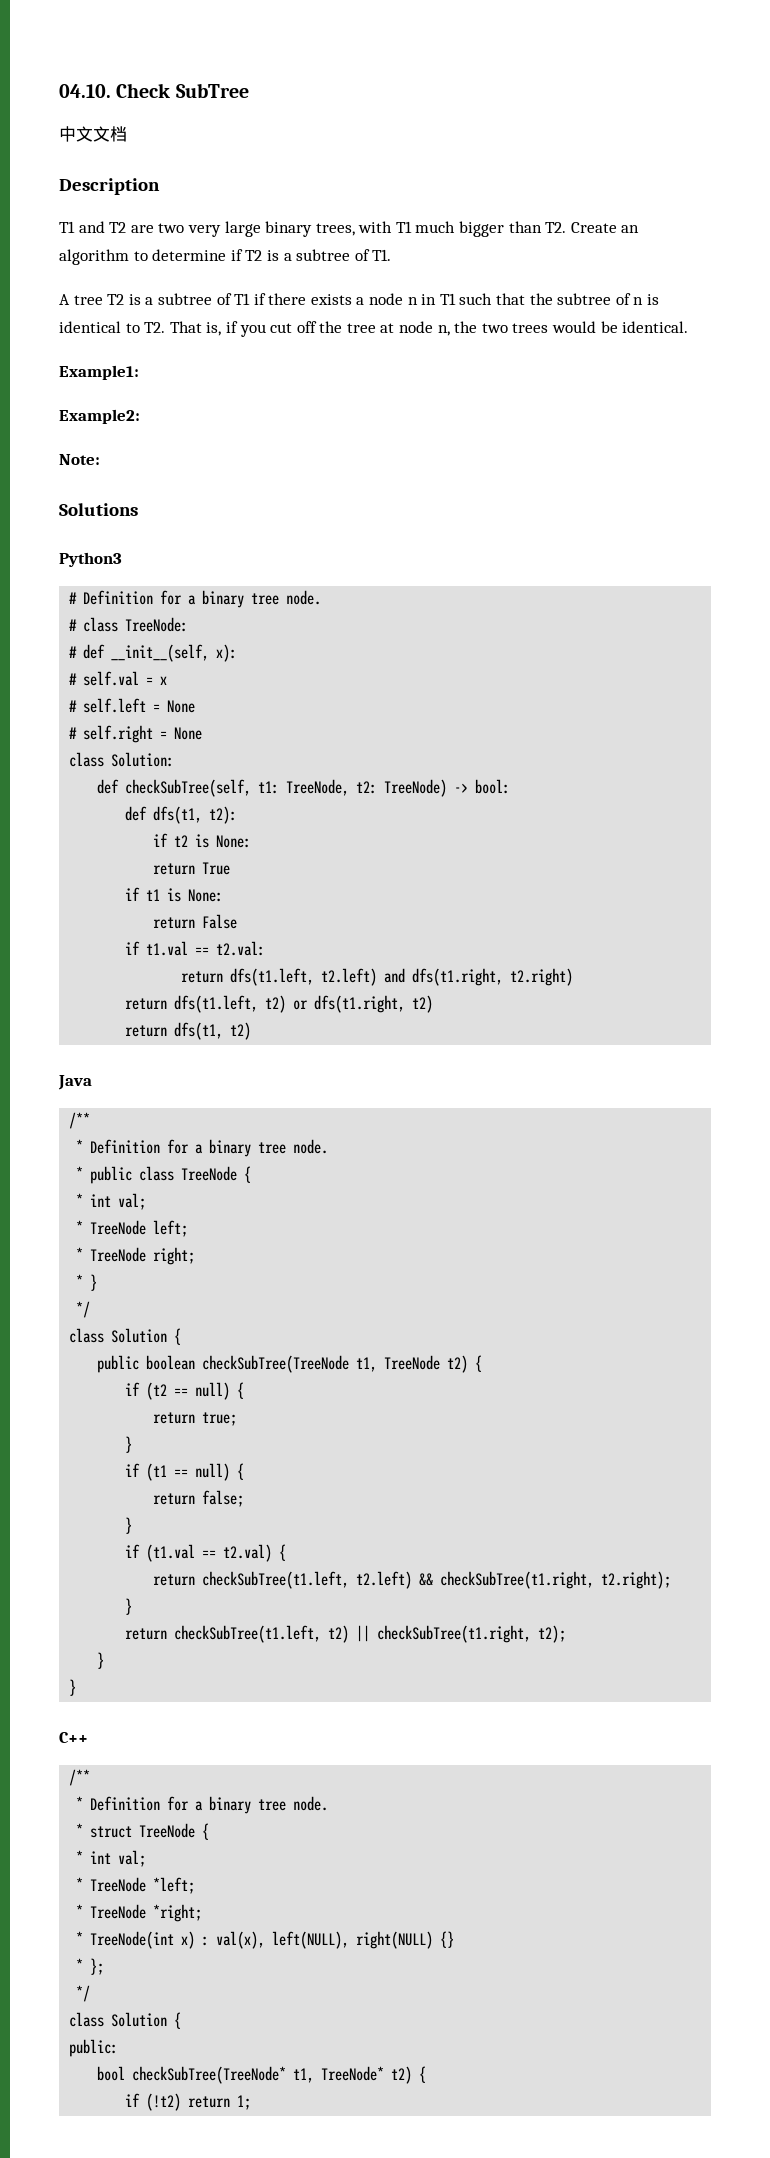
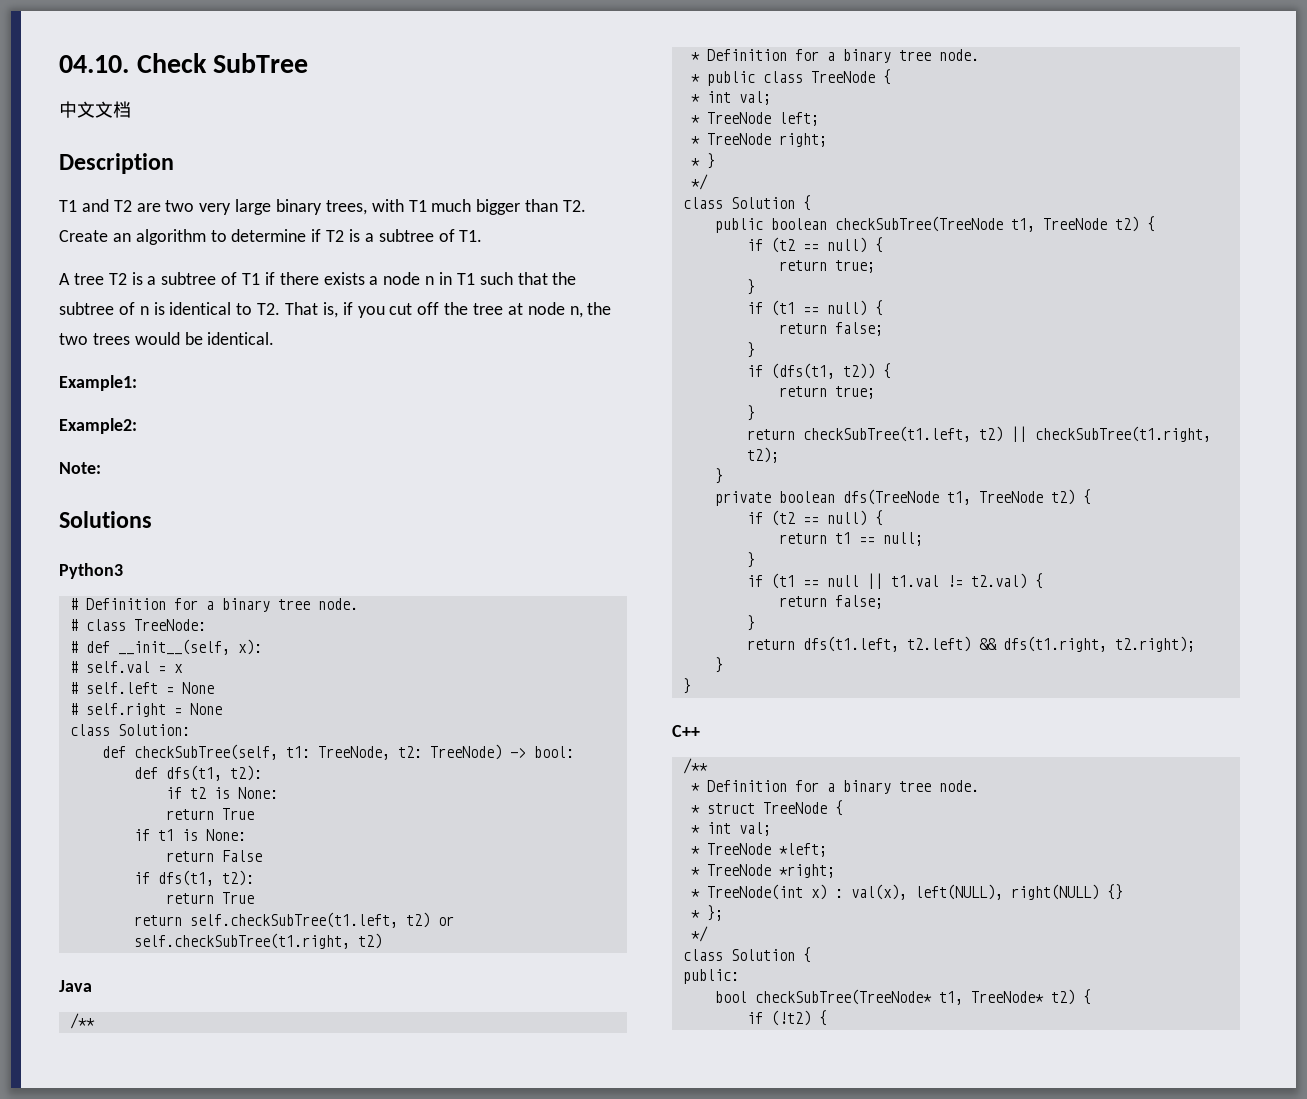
- if t1.val == t2.val:
- return dfs(t1.left, t2.left) and dfs(t1.right, t2.right)
- return dfs(t1.left, t2) or dfs(t1.right, t2)
- return dfs(t1, t2)
+ if dfs(t1, t2):
+ return True
+ return self.checkSubTree(t1.left, t2) or self.checkSubTree(t1.right, t2)
- if (t1.val == t2.val) {
- return checkSubTree(t1.left, t2.left) && checkSubTree(t1.right, t2.right);
+ if (dfs(t1, t2)) {
+ return true;
+ private boolean dfs(TreeNode t1, TreeNode t2) {
+ if (t2 == null) {
+ return t1 == null;
+ }
+ if (t1 == null || t1.val != t2.val) {
+ return false;
+ }
+ return dfs(t1.left, t2.left) && dfs(t1.right, t2.right);
+ }
- if (!t2) return 1;
+ if (!t2) {

